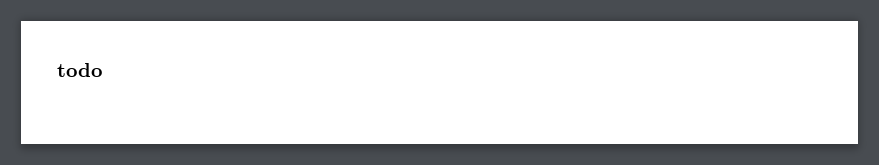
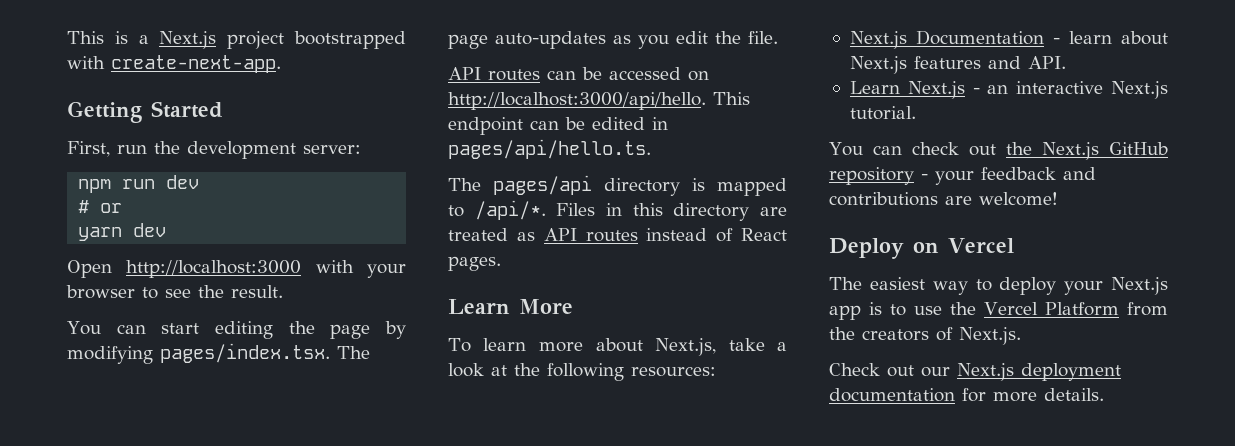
- todo
+ This is a Next.js project bootstrapped with create-next-app.
+ Getting Started
+ First, run the development server:
+ npm run dev
+ # or
+ yarn dev
+ Open http://localhost:3000 with your browser to see the result.
+ You can start editing the page by modifying pages/index.tsx. The page auto-updates as you edit the file.
+ API routes can be accessed on http://localhost:3000/api/hello. This endpoint can be edited in pages/api/hello.ts.
+ The pages/api directory is mapped to /api/*. Files in this directory are treated as API routes instead of React pages.
+ Learn More
+ To learn more about Next.js, take a look at the following resources:
+ Next.js Documentation - learn about Next.js features and API.
+ Learn Next.js - an interactive Next.js tutorial.
+ You can check out the Next.js GitHub repository - your feedback and contributions are welcome!
+ Deploy on Vercel
+ The easiest way to deploy your Next.js app is to use the Vercel Platform from the creators of Next.js.
+ Check out our Next.js deployment documentation for more details.

